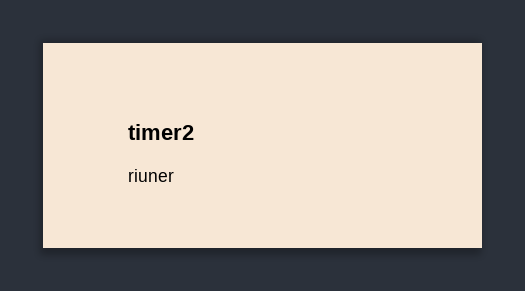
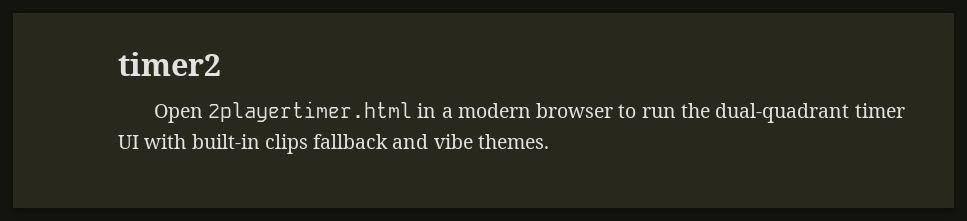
- riuner
+ Open 2playertimer.html in a modern browser to run the dual-quadrant timer UI with built-in clips fallback and vibe themes.

